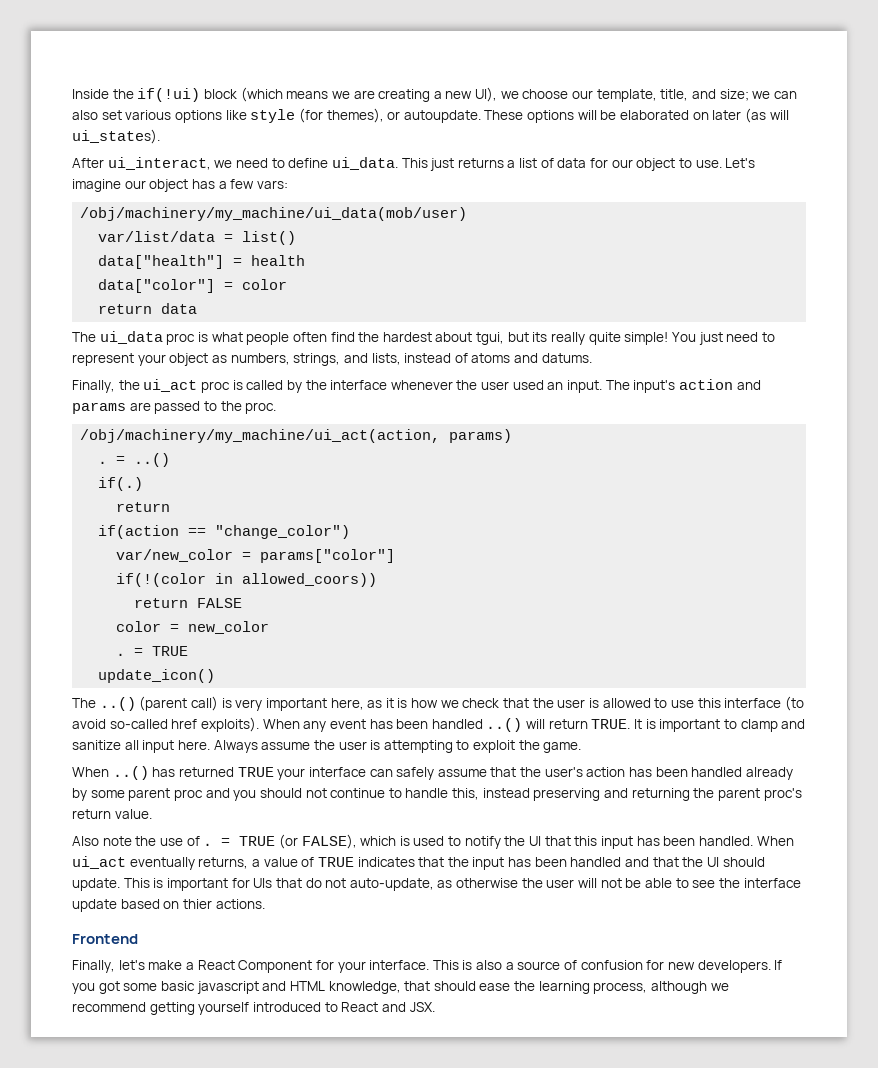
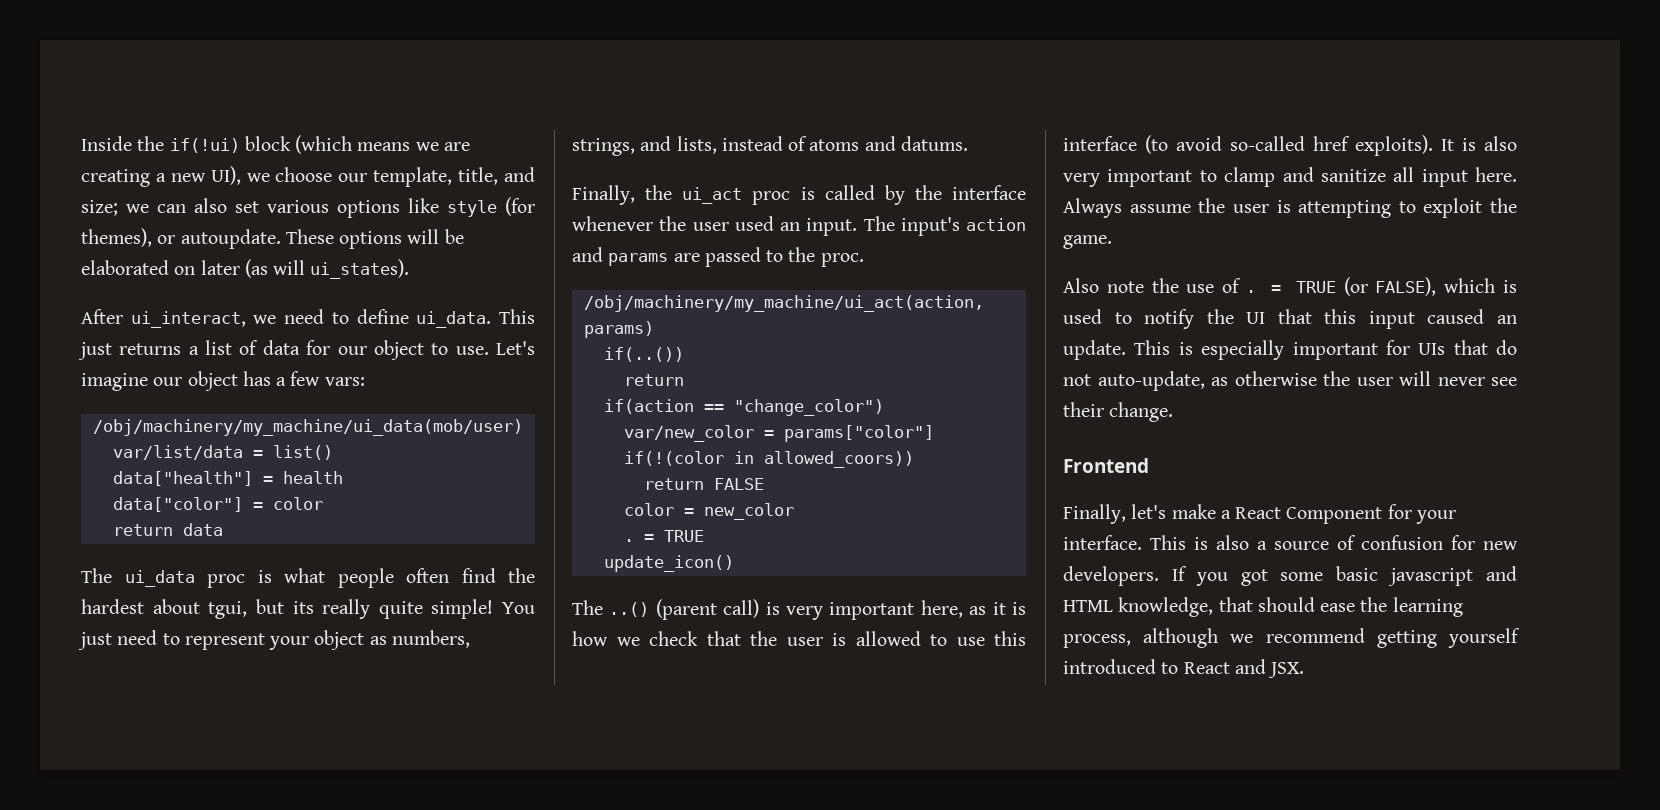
- . = ..()
- if(.)
+ if(..())
- When any event has been handled ..() will return TRUE. It is important to clamp and sanitize all input here.
+ It is also very important to clamp and sanitize all input here.
- When ..() has returned TRUE your interface can safely assume that the user's action has been handled already by some parent proc and you should not continue to handle this, instead preserving and returning the parent proc's return value.
- = TRUE (or FALSE), which is used to notify the UI that this input has been handled. When ui_act eventually returns, a value of TRUE indicates that the input has been handled and that the UI should update.
+ = TRUE (or FALSE), which is used to notify the UI that this input caused an update.
- This is important for UIs that do not auto-update, as otherwise the user will not be able to see the interface update based on thier actions.
+ This is especially important for UIs that do not auto-update, as otherwise the user will never see their change.

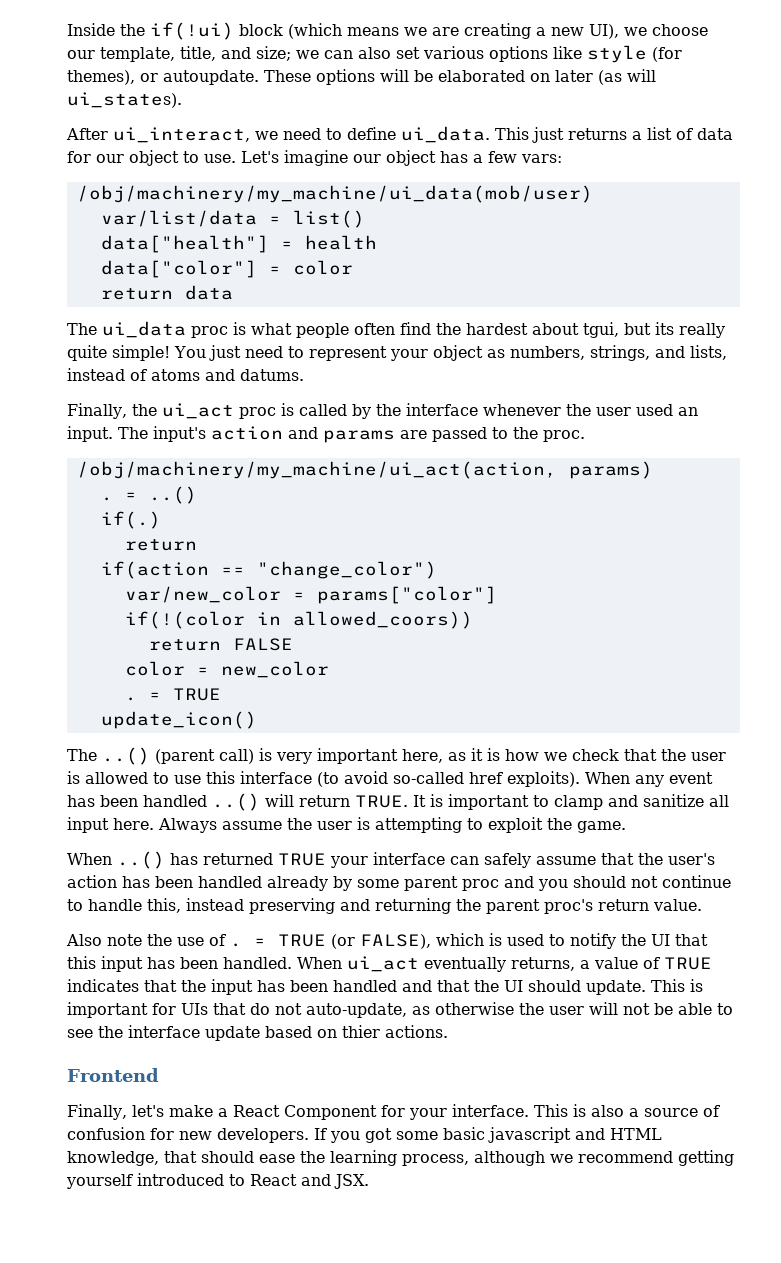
- if(..())
+ . = ..()
+ if(.)
- It is also very important to clamp and sanitize all input here.
+ When any event has been handled ..() will return TRUE. It is important to clamp and sanitize all input here.
+ When ..() has returned TRUE your interface can safely assume that the user's action has been handled already by some parent proc and you should not continue to handle this, instead preserving and returning the parent proc's return value.
- = TRUE (or FALSE), which is used to notify the UI that this input caused an update.
+ = TRUE (or FALSE), which is used to notify the UI that this input has been handled. When ui_act eventually returns, a value of TRUE indicates that the input has been handled and that the UI should update.
- This is especially important for UIs that do not auto-update, as otherwise the user will never see their change.
+ This is important for UIs that do not auto-update, as otherwise the user will not be able to see the interface update based on thier actions.

